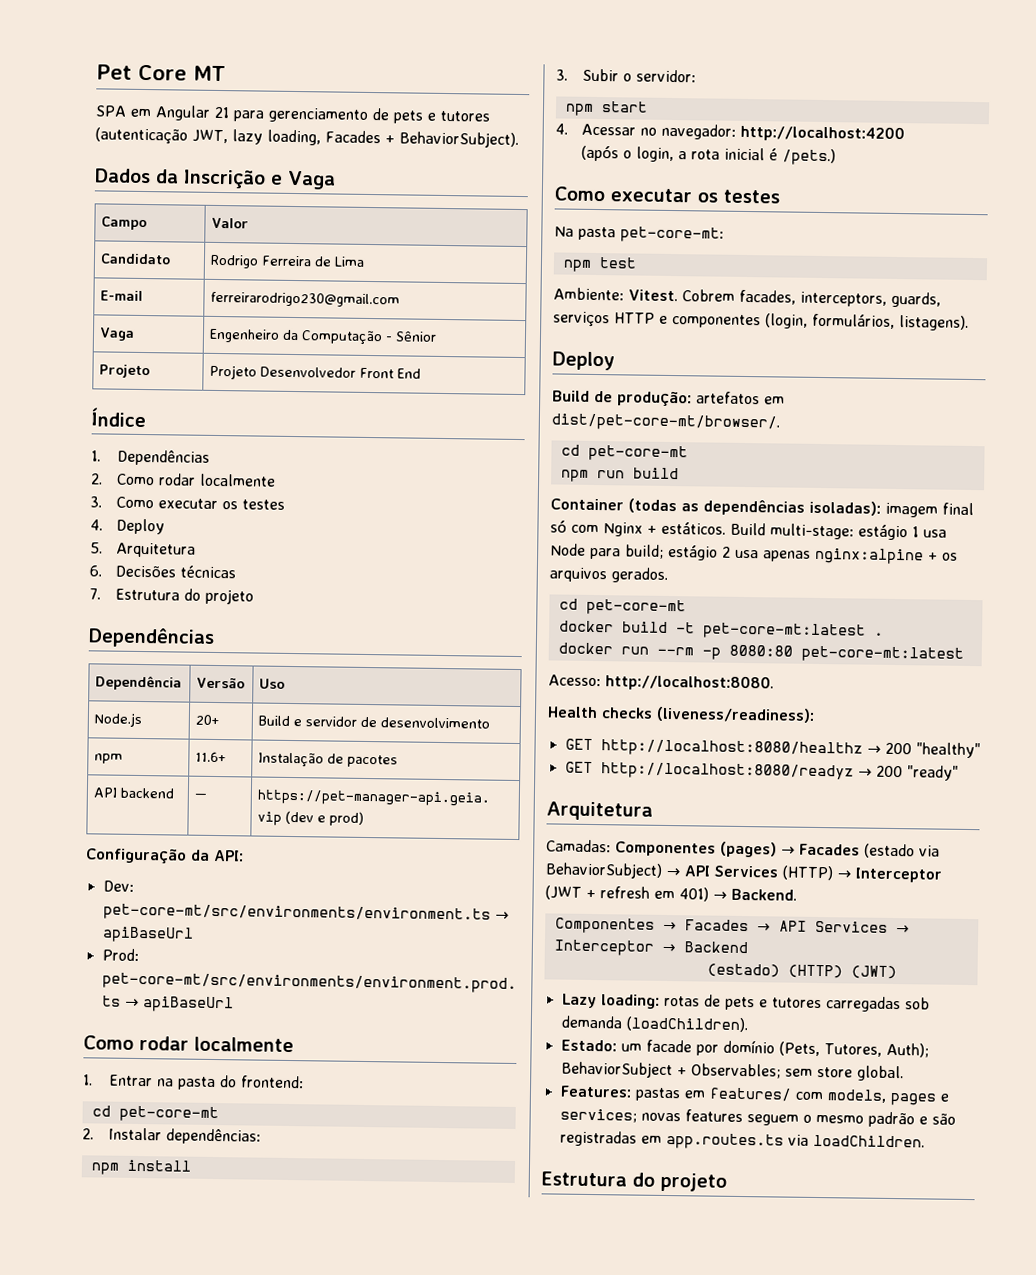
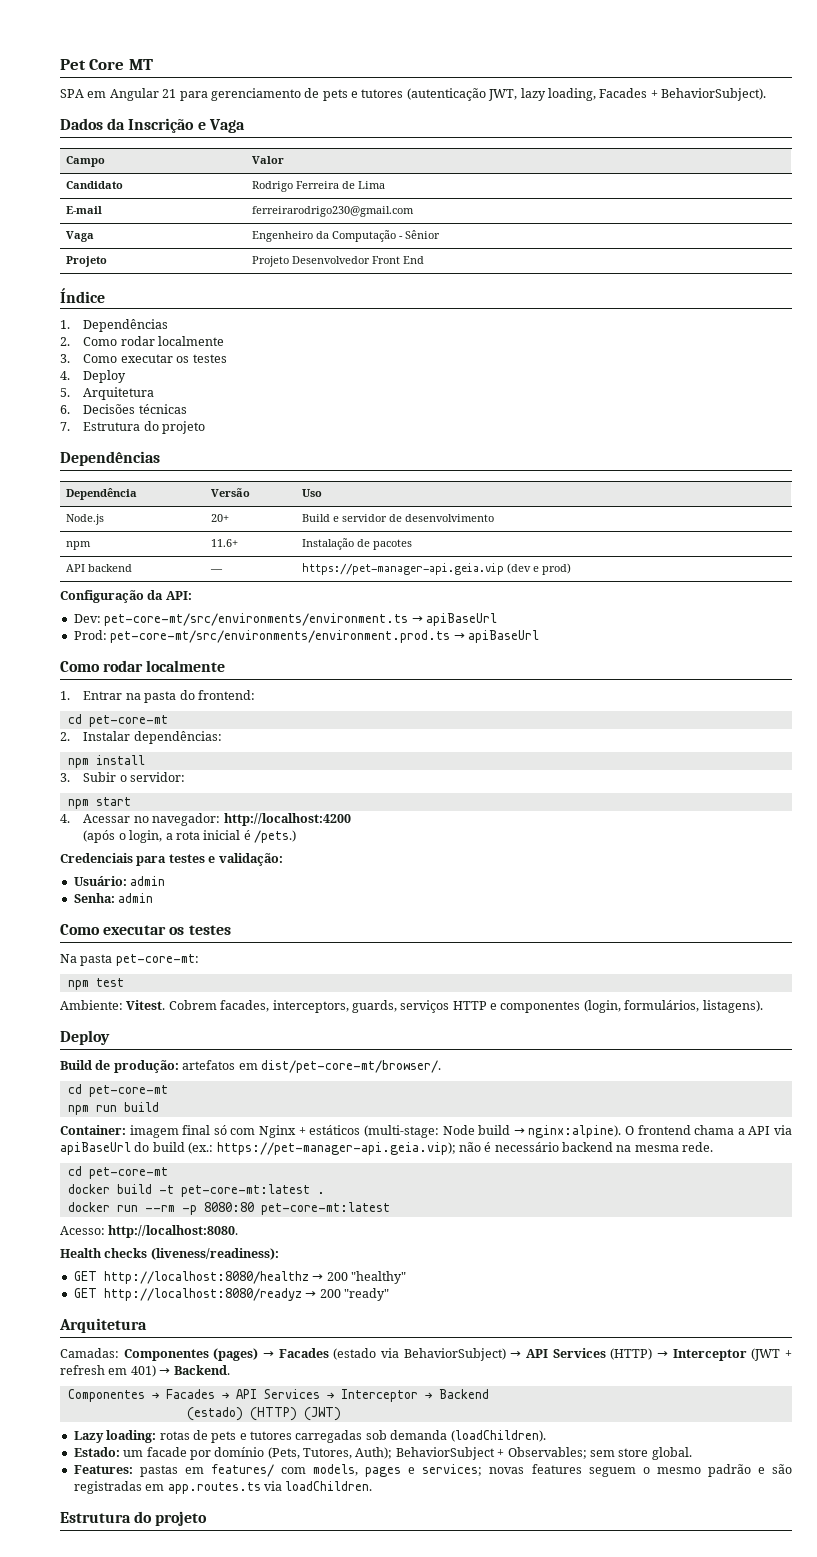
+ Credenciais para testes e validação:
+ Usuário: admin
+ Senha: admin
- Container (todas as dependências isoladas): imagem final só com Nginx + estáticos. Build multi-stage: estágio 1 usa Node para build; estágio 2 usa apenas nginx:alpine + os arquivos gerados.
+ Container: imagem final só com Nginx + estáticos (multi-stage: Node build → nginx:alpine). O frontend chama a API via apiBaseUrl do build (ex.: https://pet-manager-api.geia.vip); não é necessário backend na mesma rede.

